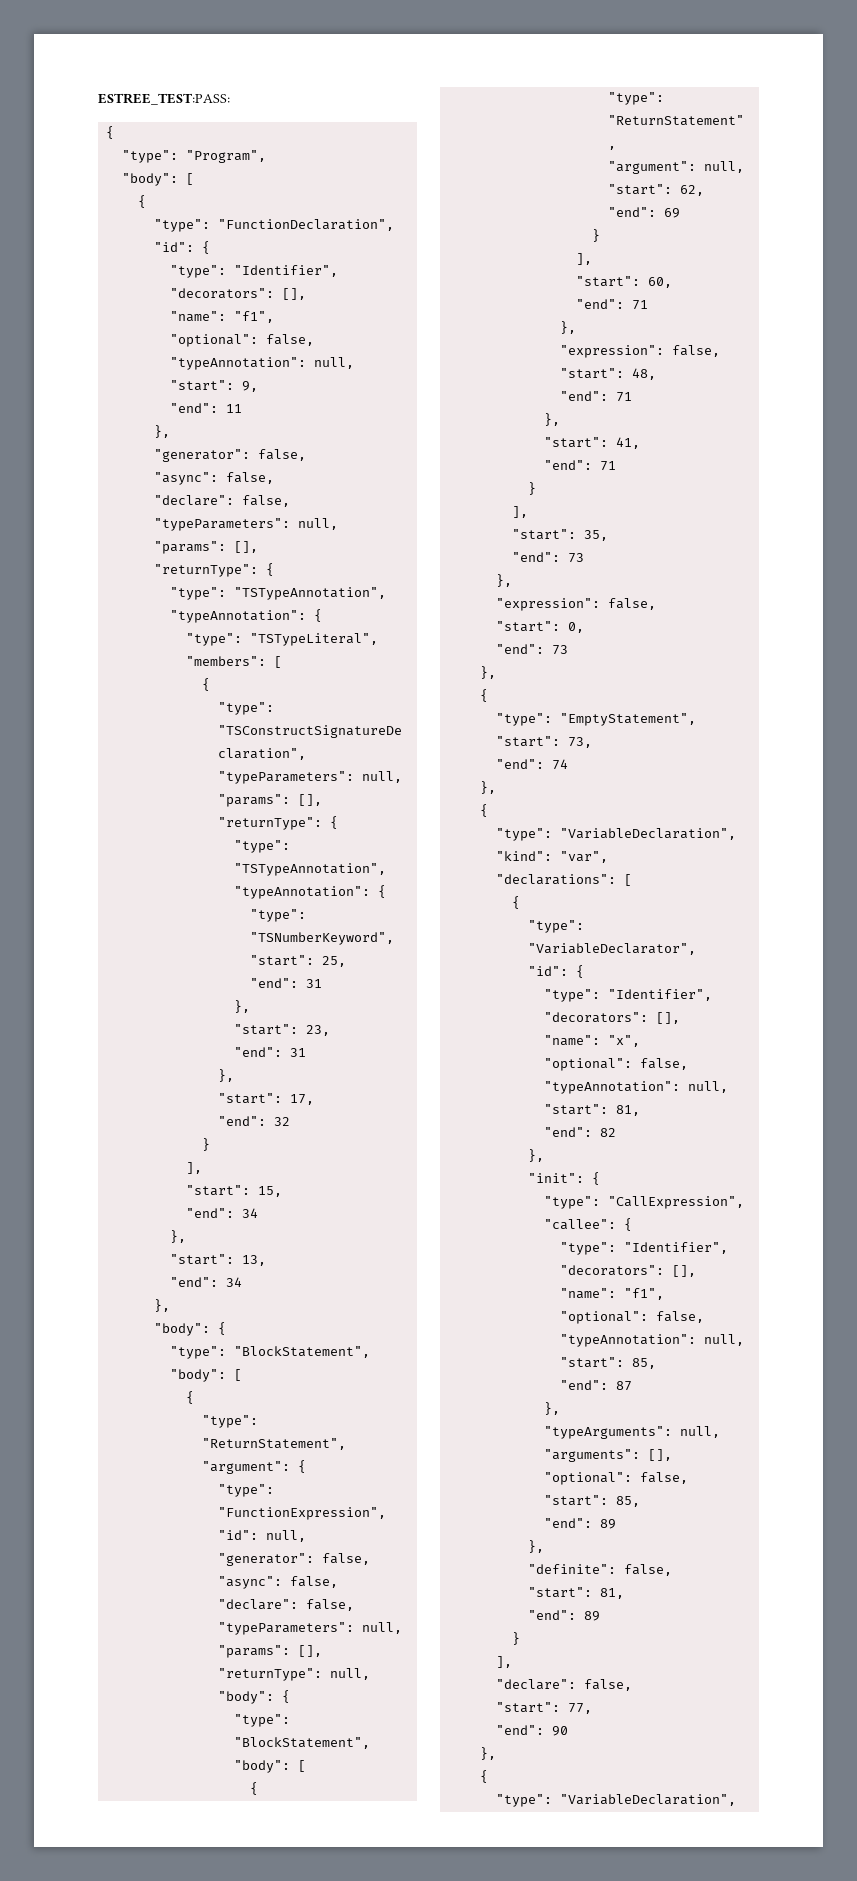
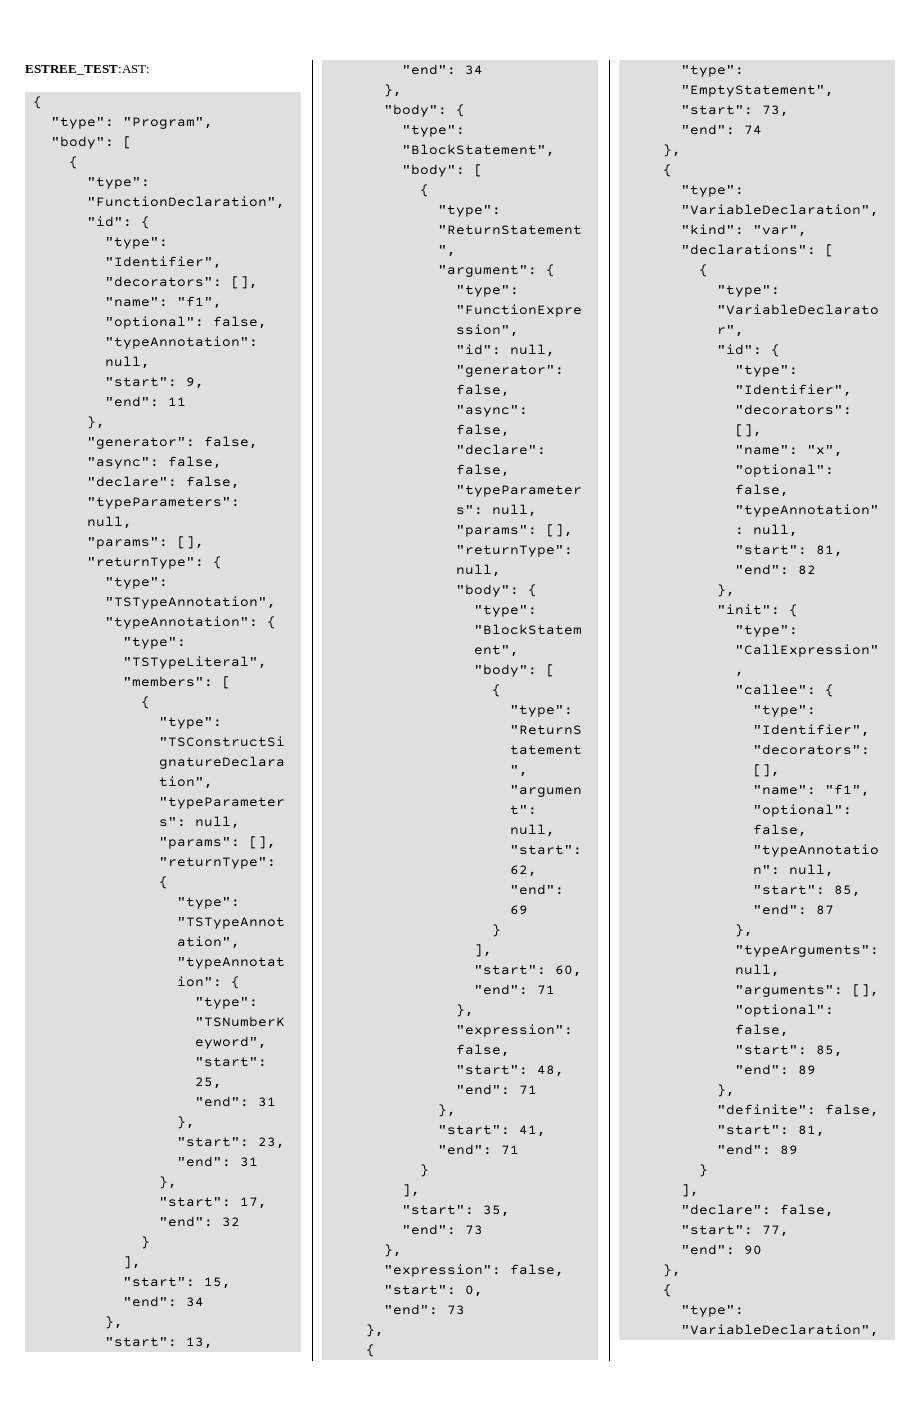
- ESTREE_TEST:PASS:
+ ESTREE_TEST:AST:

